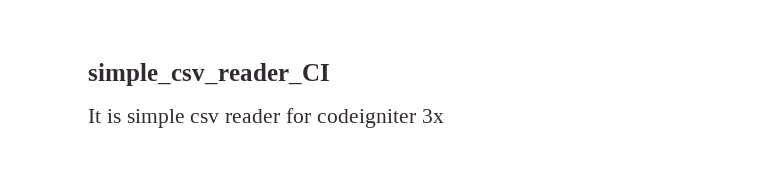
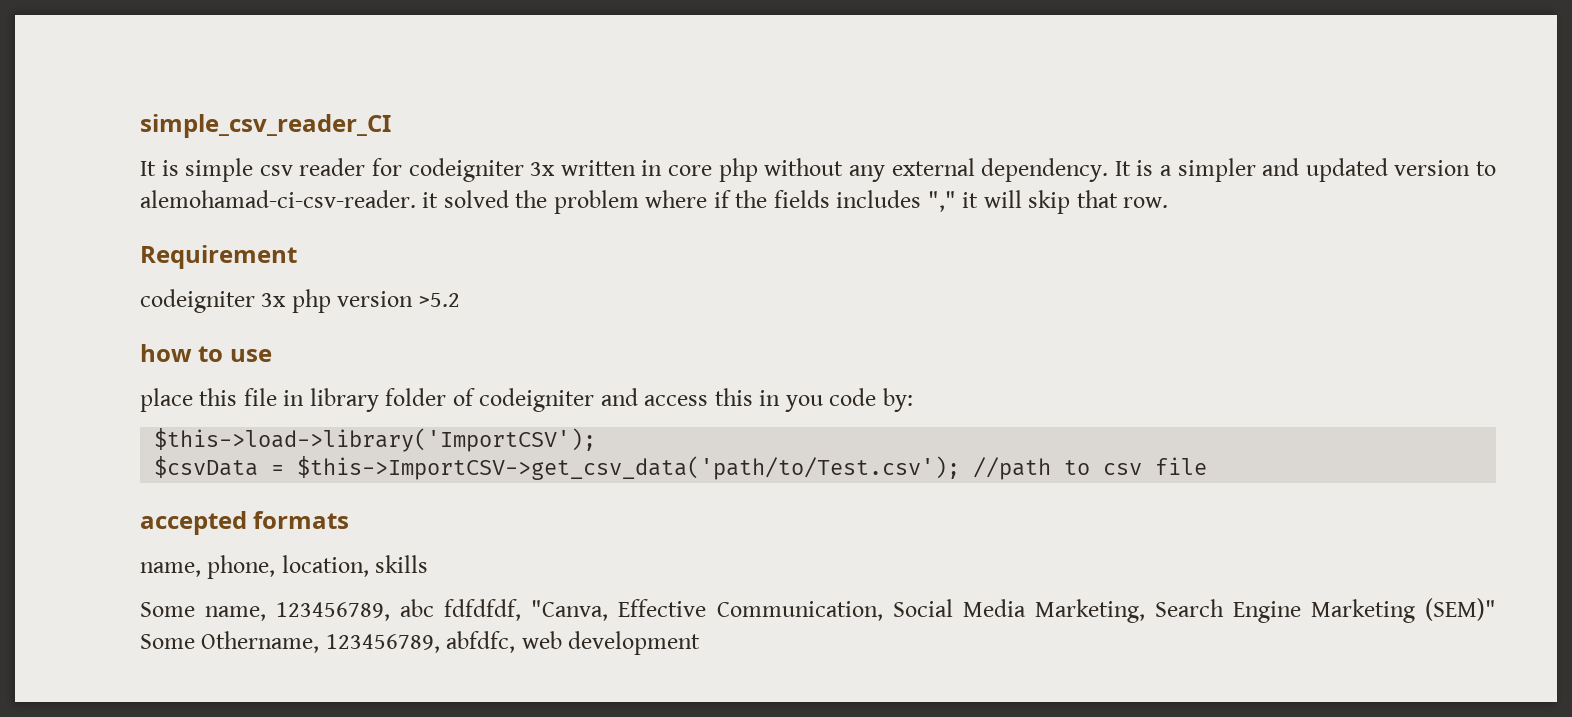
- It is simple csv reader for codeigniter 3x
+ It is simple csv reader for codeigniter 3x written in core php without any external dependency. It is a simpler and updated version to alemohamad-ci-csv-reader. it solved the problem where if the fields includes "," it will skip that row.
+ Requirement
+ codeigniter 3x php version >5.2
+ how to use
+ place this file in library folder of codeigniter and access this in you code by:
+ $this->load->library('ImportCSV');
+ $csvData = $this->ImportCSV->get_csv_data('path/to/Test.csv'); //path to csv file
+ accepted formats
+ name, phone, location, skills
+ Some name, 123456789, abc fdfdfdf, "Canva, Effective Communication, Social Media Marketing, Search Engine Marketing (SEM)" Some Othername, 123456789, abfdfc, web development

